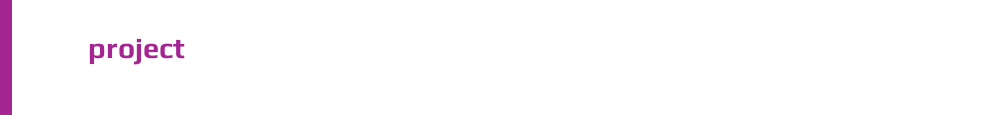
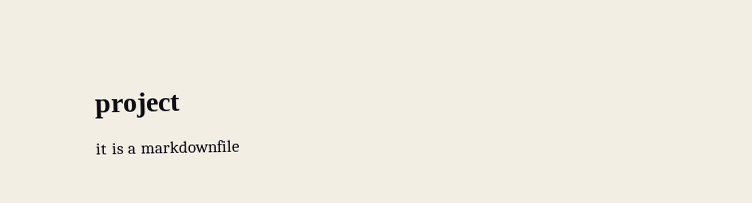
+ it is a markdownfile

